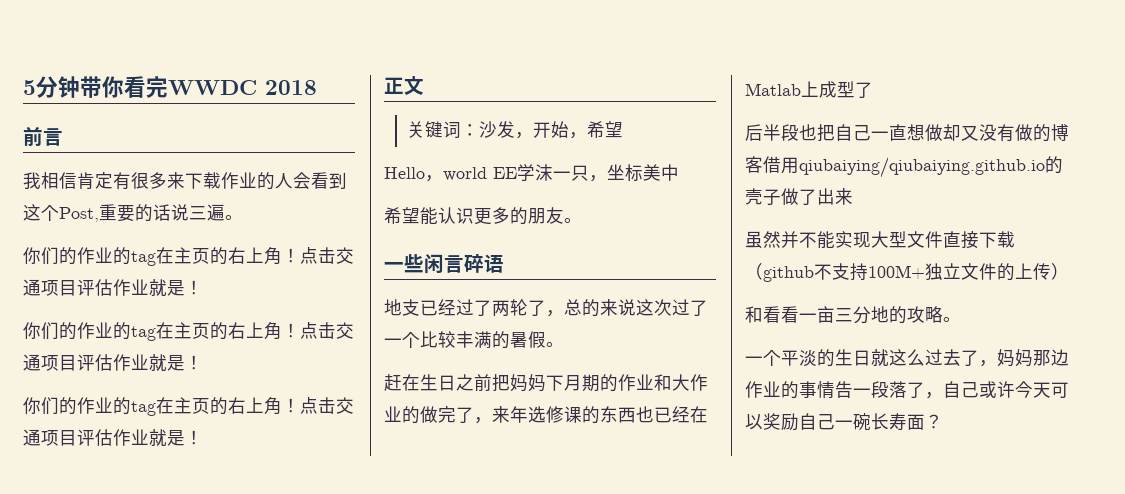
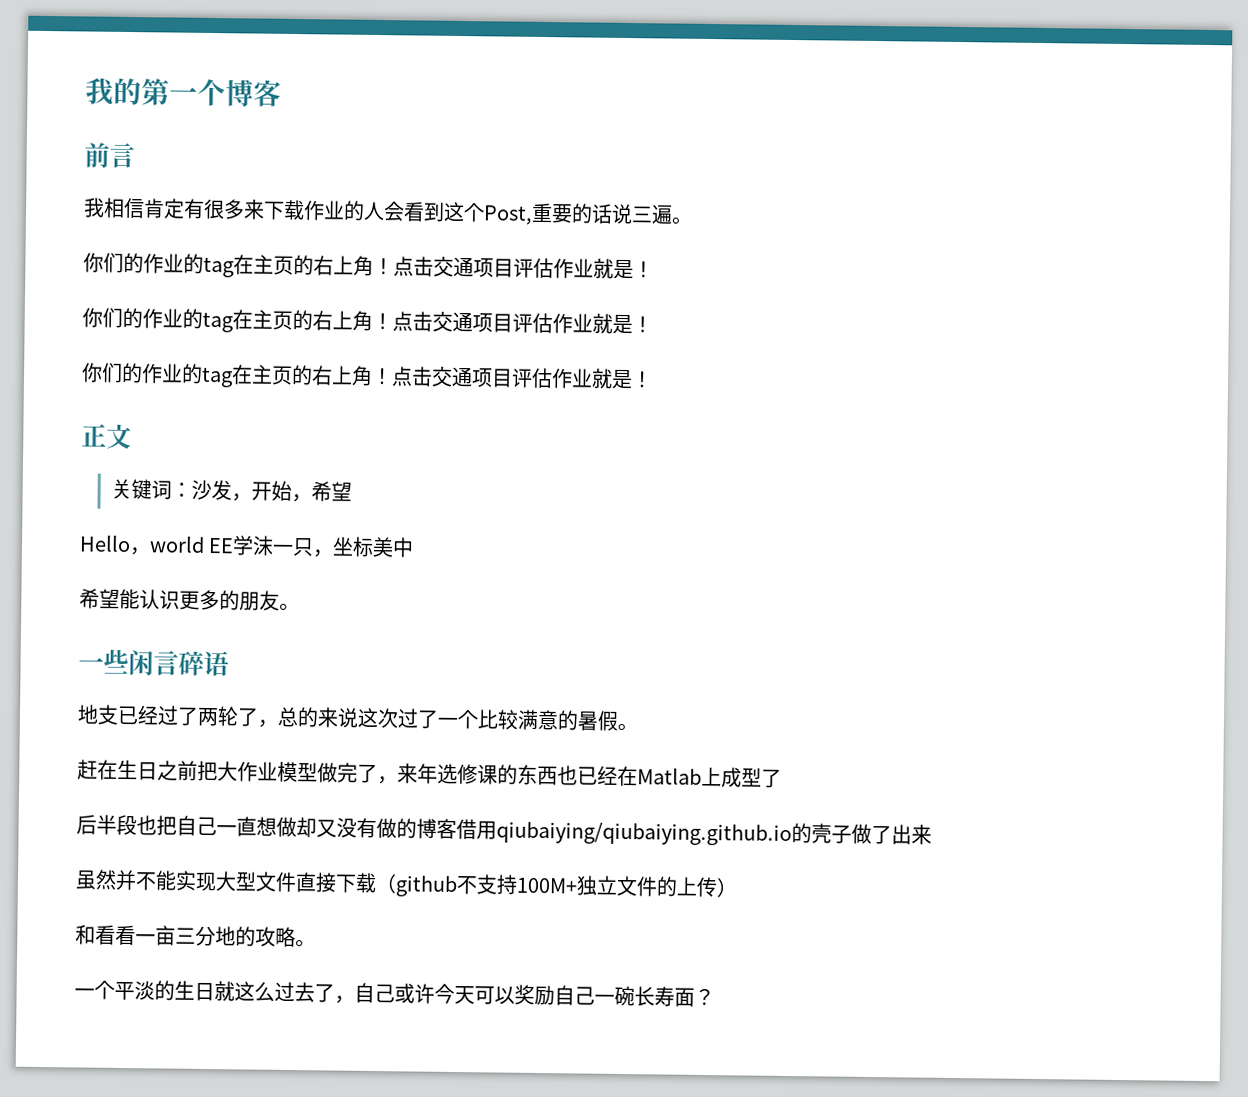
- 5分钟带你看完WWDC 2018
+ 我的第一个博客
- 地支已经过了两轮了，总的来说这次过了一个比较丰满的暑假。
+ 地支已经过了两轮了，总的来说这次过了一个比较满意的暑假。
- 赶在生日之前把妈妈下月期的作业和大作业的做完了，来年选修课的东西也已经在Matlab上成型了
+ 赶在生日之前把大作业模型做完了，来年选修课的东西也已经在Matlab上成型了
- 一个平淡的生日就这么过去了，妈妈那边作业的事情告一段落了，自己或许今天可以奖励自己一碗长寿面？
+ 一个平淡的生日就这么过去了，自己或许今天可以奖励自己一碗长寿面？

